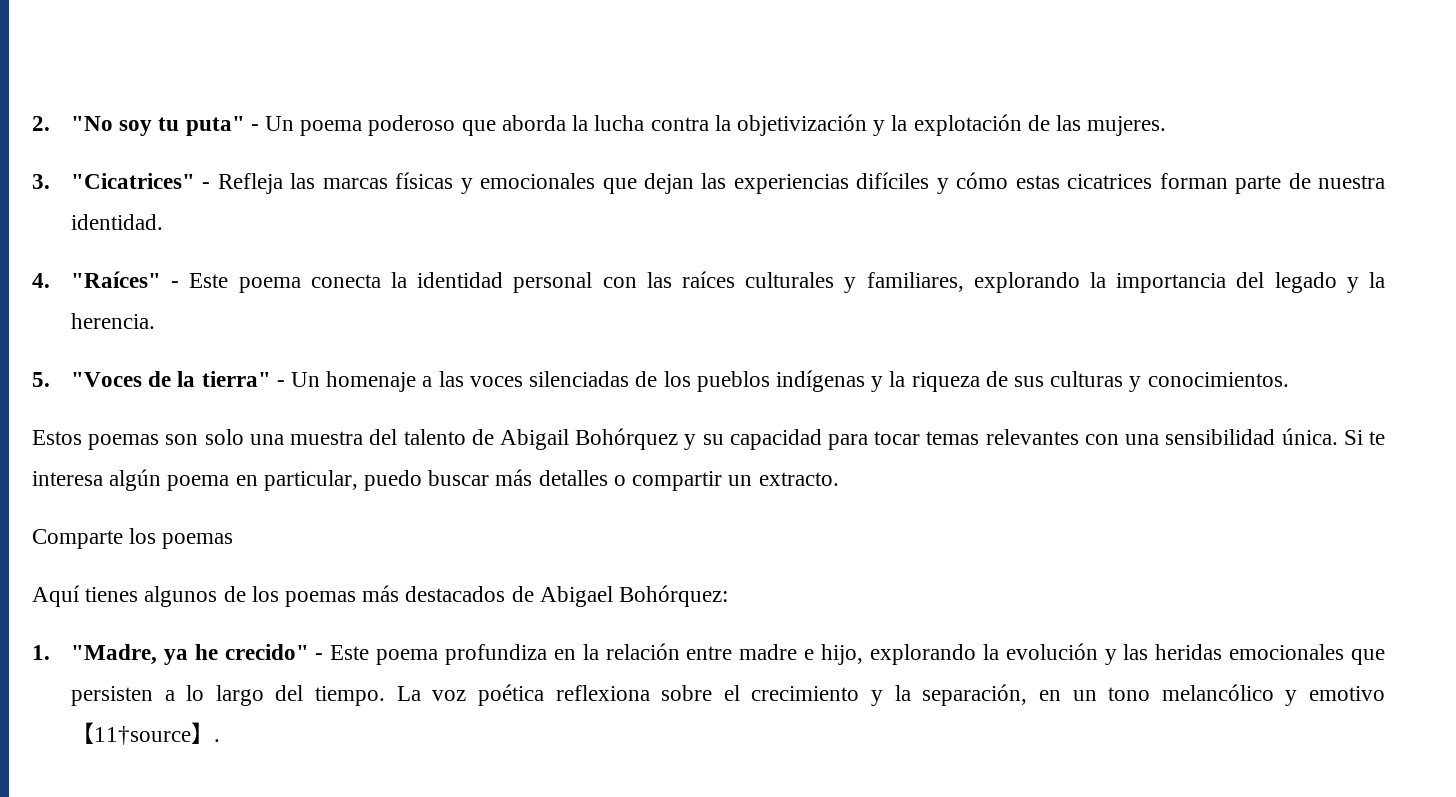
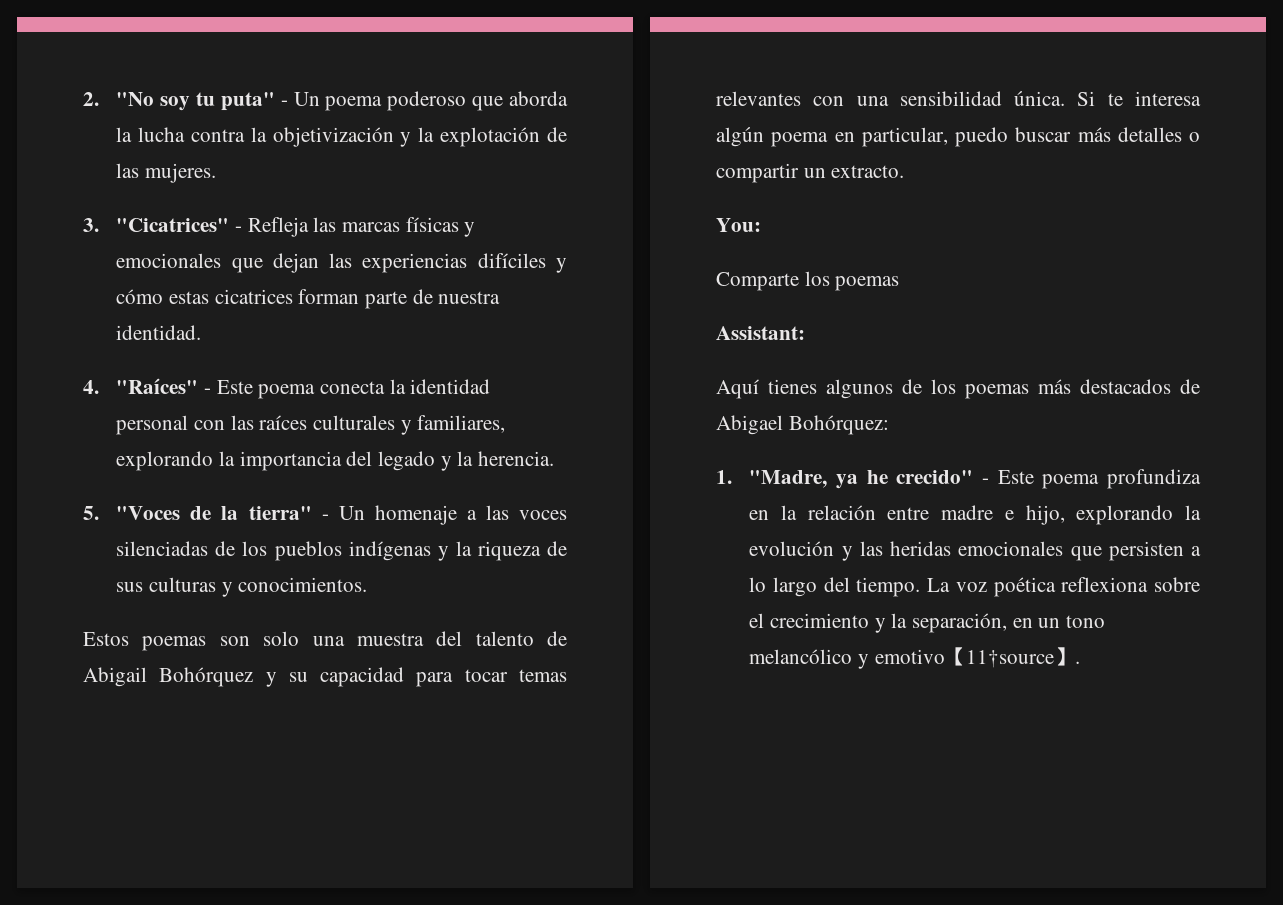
+ You:
+ Assistant:

